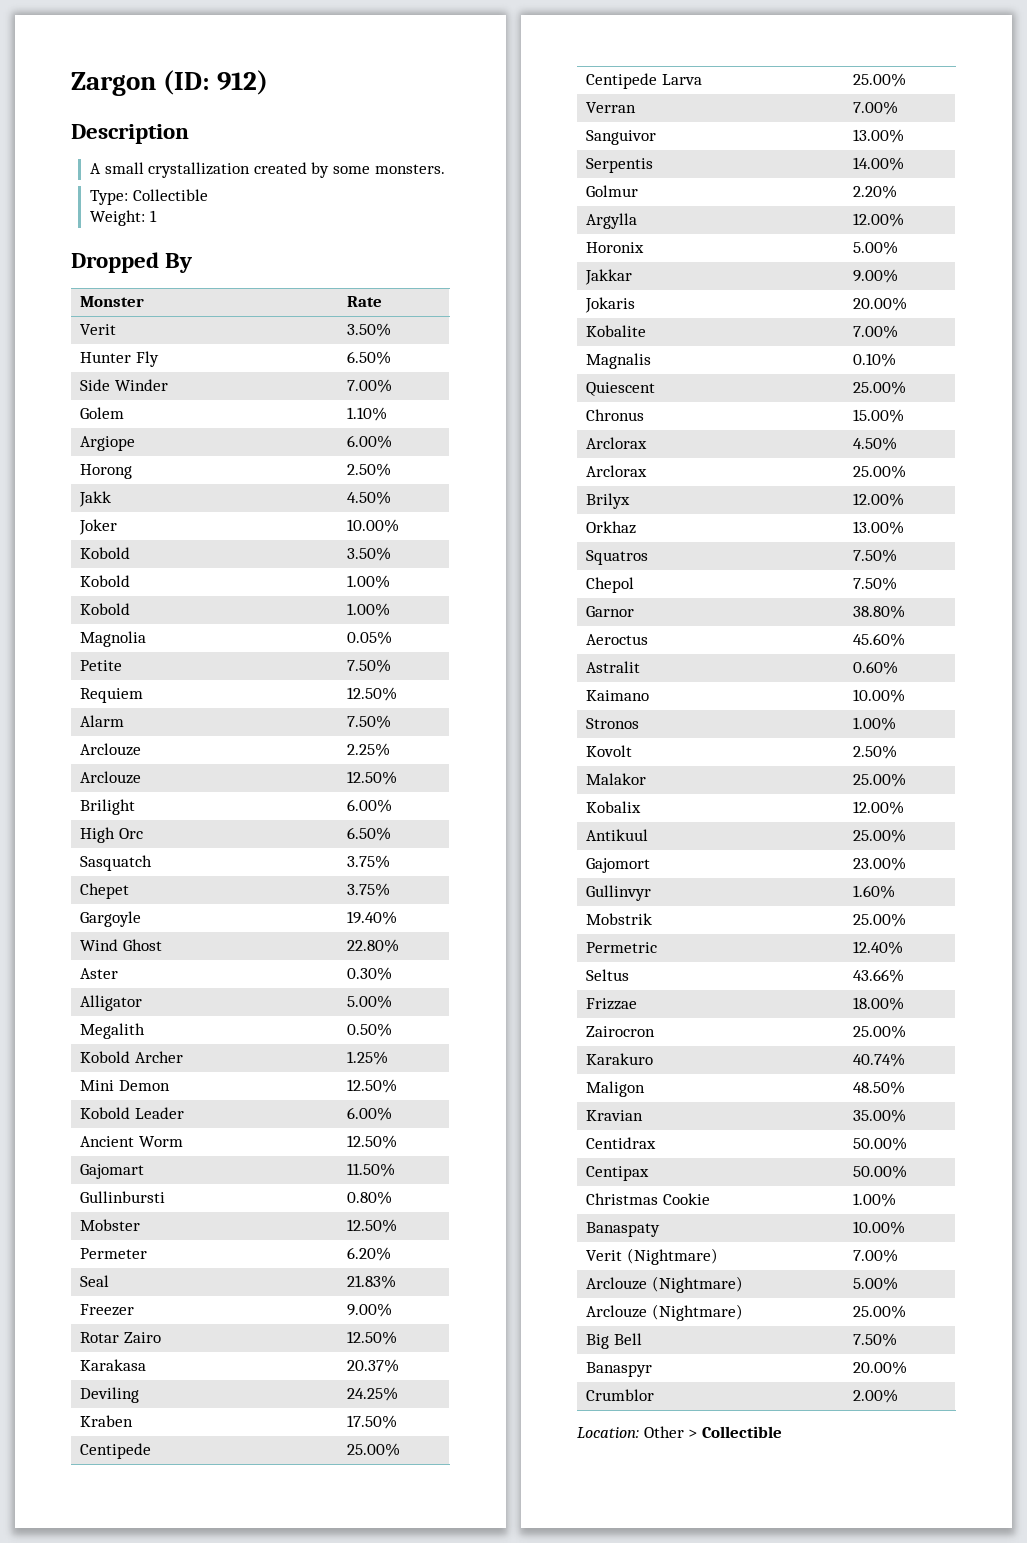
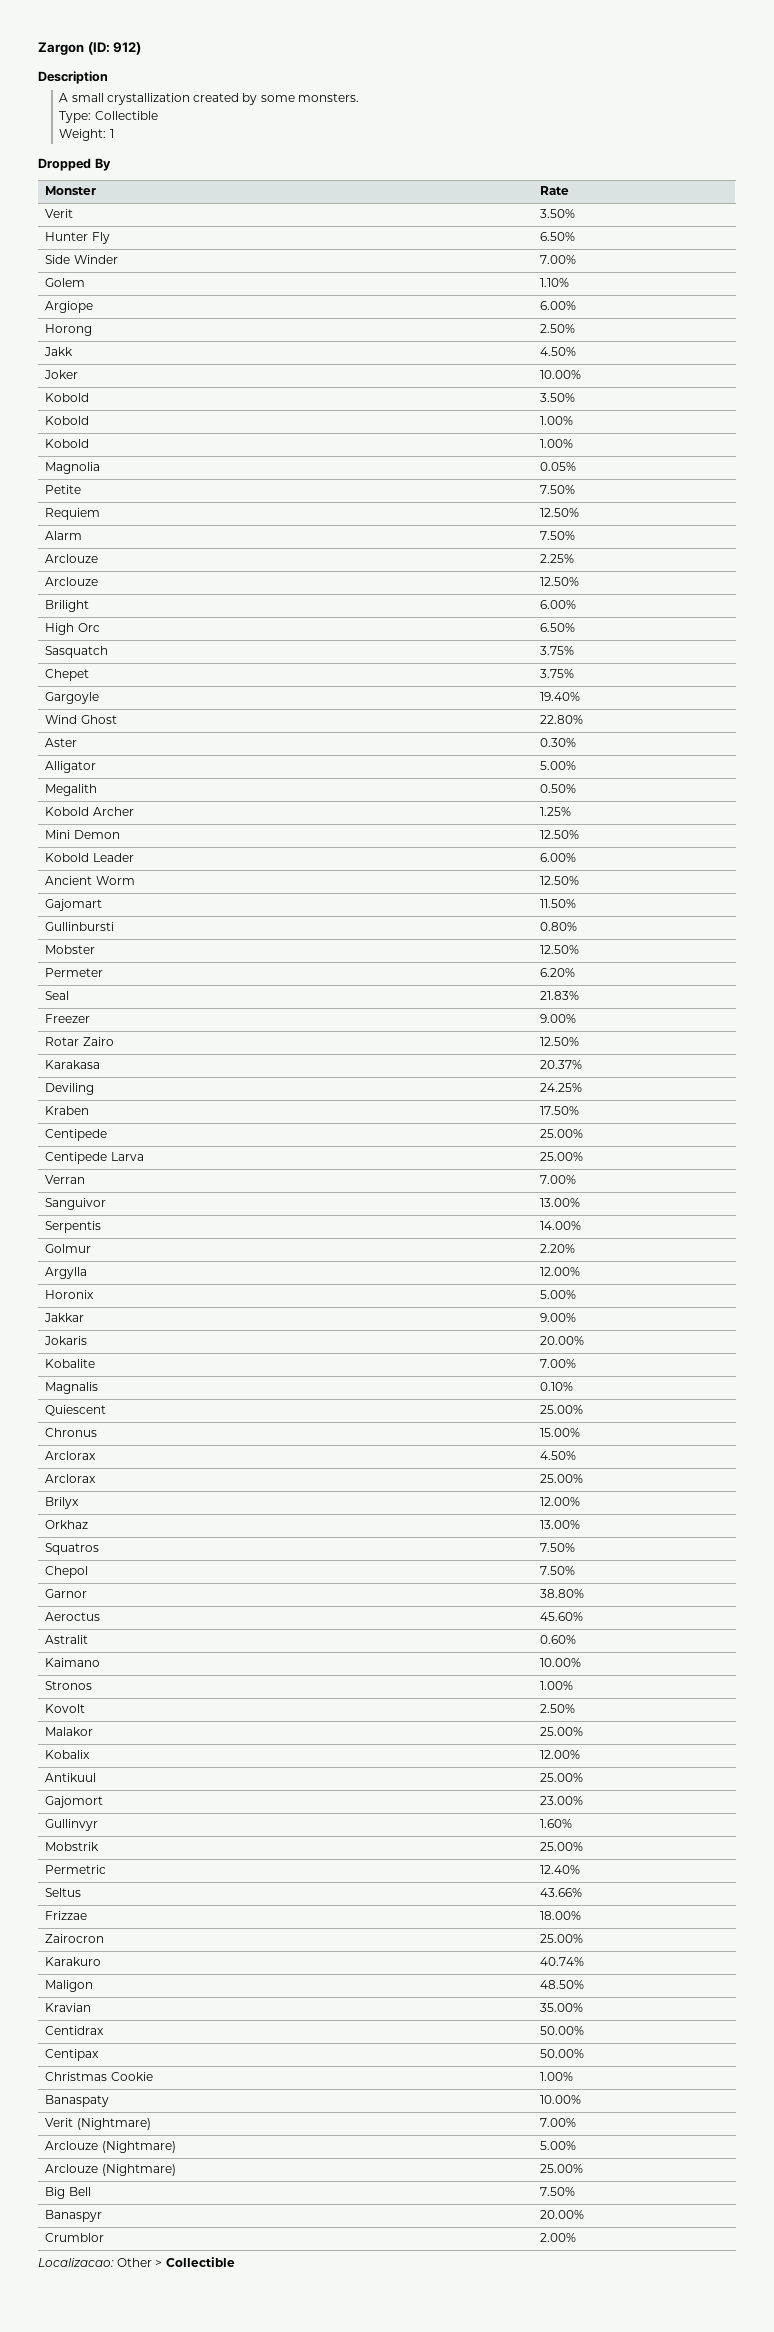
- Location: Other > Collectible
+ Localizacao: Other > Collectible

